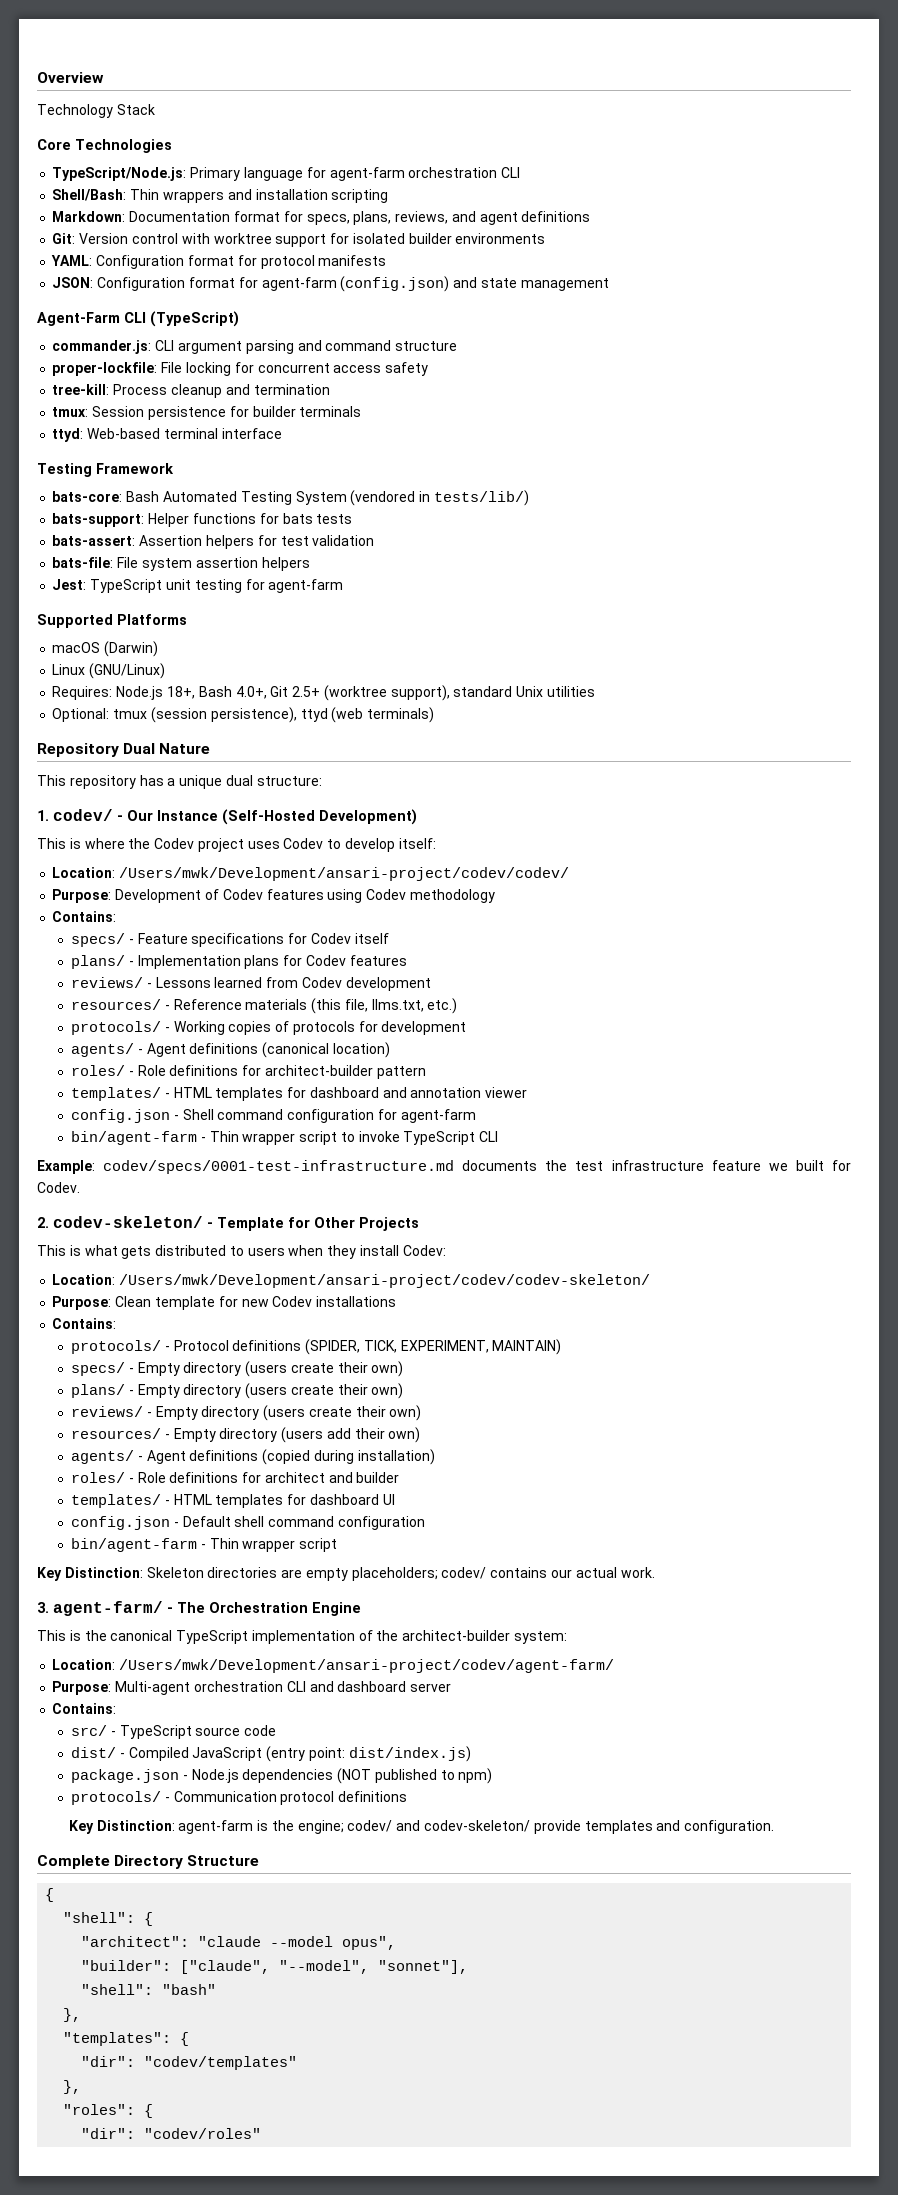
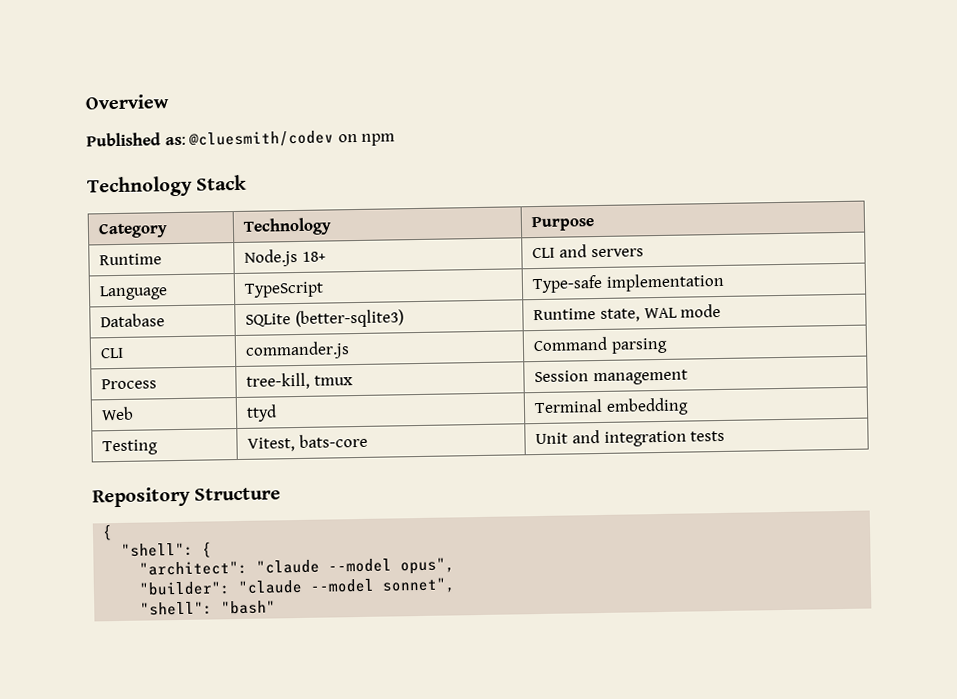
+ Published as: @cluesmith/codev on npm
  Technology Stack
- Core Technologies
- TypeScript/Node.js: Primary language for agent-farm orchestration CLI
- Shell/Bash: Thin wrappers and installation scripting
- Markdown: Documentation format for specs, plans, reviews, and agent definitions
- Git: Version control with worktree support for isolated builder environments
- YAML: Configuration format for protocol manifests
- JSON: Configuration format for agent-farm (config.json) and state management
- Agent-Farm CLI (TypeScript)
- commander.js: CLI argument parsing and command structure
- proper-lockfile: File locking for concurrent access safety
- tree-kill: Process cleanup and termination
- tmux: Session persistence for builder terminals
- ttyd: Web-based terminal interface
- Testing Framework
- bats-core: Bash Automated Testing System (vendored in tests/lib/)
- bats-support: Helper functions for bats tests
- bats-assert: Assertion helpers for test validation
- bats-file: File system assertion helpers
- Jest: TypeScript unit testing for agent-farm
- Supported Platforms
- macOS (Darwin)
- Linux (GNU/Linux)
- Requires: Node.js 18+, Bash 4.0+, Git 2.5+ (worktree support), standard Unix utilities
- Optional: tmux (session persistence), ttyd (web terminals)
- Repository Dual Nature
- This repository has a unique dual structure:
- 1. codev/ - Our Instance (Self-Hosted Development)
- This is where the Codev project uses Codev to develop itself:
- Location: /Users/mwk/Development/ansari-project/codev/codev/
- Purpose: Development of Codev features using Codev methodology
- Contains:
- specs/ - Feature specifications for Codev itself
- plans/ - Implementation plans for Codev features
- reviews/ - Lessons learned from Codev development
- resources/ - Reference materials (this file, llms.txt, etc.)
- protocols/ - Working copies of protocols for development
- agents/ - Agent definitions (canonical location)
- roles/ - Role definitions for architect-builder pattern
- templates/ - HTML templates for dashboard and annotation viewer
- config.json - Shell command configuration for agent-farm
- bin/agent-farm - Thin wrapper script to invoke TypeScript CLI
- Example: codev/specs/0001-test-infrastructure.md documents the test infrastructure feature we built for Codev.
- 2. codev-skeleton/ - Template for Other Projects
- This is what gets distributed to users when they install Codev:
- Location: /Users/mwk/Development/ansari-project/codev/codev-skeleton/
- Purpose: Clean template for new Codev installations
- Contains:
- protocols/ - Protocol definitions (SPIDER, TICK, EXPERIMENT, MAINTAIN)
- specs/ - Empty directory (users create their own)
- plans/ - Empty directory (users create their own)
- reviews/ - Empty directory (users create their own)
- resources/ - Empty directory (users add their own)
- agents/ - Agent definitions (copied during installation)
- roles/ - Role definitions for architect and builder
- templates/ - HTML templates for dashboard UI
- config.json - Default shell command configuration
- bin/agent-farm - Thin wrapper script
- Key Distinction: Skeleton directories are empty placeholders; codev/ contains our actual work.
- 3. agent-farm/ - The Orchestration Engine
- This is the canonical TypeScript implementation of the architect-builder system:
- Location: /Users/mwk/Development/ansari-project/codev/agent-farm/
- Purpose: Multi-agent orchestration CLI and dashboard server
- Contains:
- src/ - TypeScript source code
- dist/ - Compiled JavaScript (entry point: dist/index.js)
- package.json - Node.js dependencies (NOT published to npm)
- protocols/ - Communication protocol definitions
- Key Distinction: agent-farm is the engine; codev/ and codev-skeleton/ provide templates and configuration.
- Complete Directory Structure
+ Category | Technology | Purpose
+ Runtime | Node.js 18+ | CLI and servers
+ Language | TypeScript | Type-safe implementation
+ Database | SQLite (better-sqlite3) | Runtime state, WAL mode
+ CLI | commander.js | Command parsing
+ Process | tree-kill, tmux | Session management
+ Web | ttyd | Terminal embedding
+ Testing | Vitest, bats-core | Unit and integration tests
+ Repository Structure
- "builder": ["claude", "--model", "sonnet"],
+ "builder": "claude --model sonnet",
  "shell": "bash"
- },
- "templates": {
- "dir": "codev/templates"
- },
- "roles": {
- "dir": "codev/roles"

